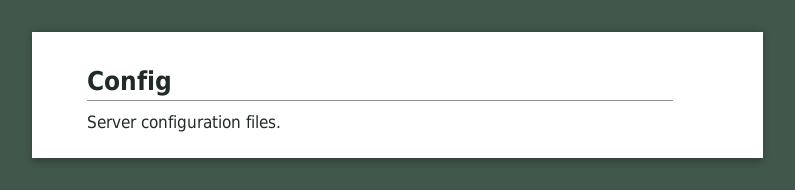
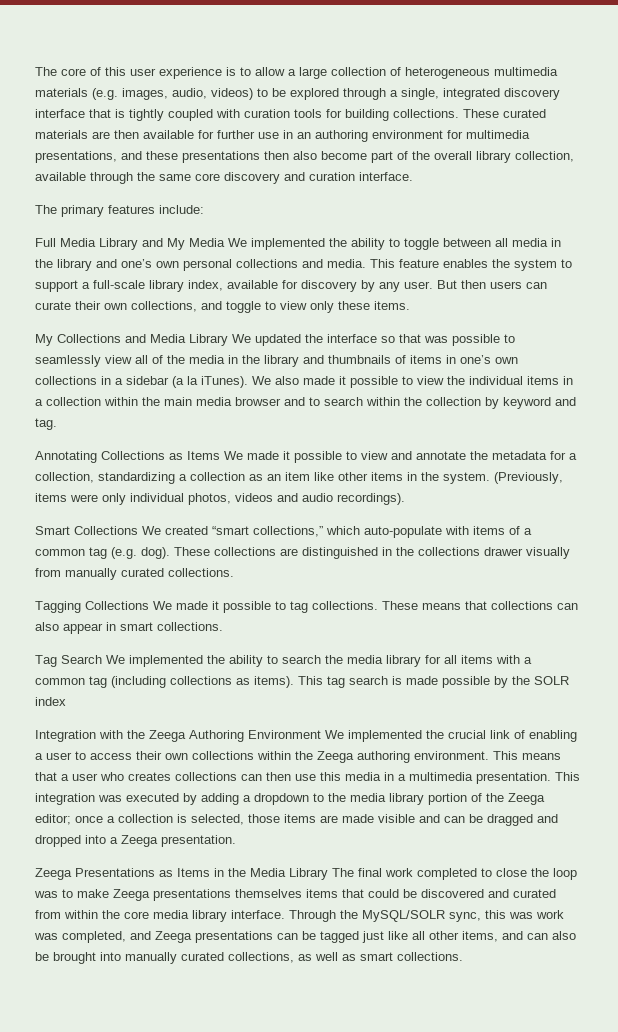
- Config
- Server configuration files.
+ The core of this user experience is to allow a large collection of heterogeneous multimedia materials (e.g. images, audio, videos) to be explored through a single, integrated discovery interface that is tightly coupled with curation tools for building collections. These curated materials are then available for further use in an authoring environment for multimedia presentations, and these presentations then also become part of the overall library collection, available through the same core discovery and curation interface.
+ The primary features include:
+ Full Media Library and My Media We implemented the ability to toggle between all media in the library and one’s own personal collections and media. This feature enables the system to support a full-scale library index, available for discovery by any user. But then users can curate their own collections, and toggle to view only these items.
+ My Collections and Media Library We updated the interface so that was possible to seamlessly view all of the media in the library and thumbnails of items in one’s own collections in a sidebar (a la iTunes). We also made it possible to view the individual items in a collection within the main media browser and to search within the collection by keyword and tag.
+ Annotating Collections as Items We made it possible to view and annotate the metadata for a collection, standardizing a collection as an item like other items in the system. (Previously, items were only individual photos, videos and audio recordings).
+ Smart Collections We created “smart collections,” which auto-populate with items of a common tag (e.g. dog). These collections are distinguished in the collections drawer visually from manually curated collections.
+ Tagging Collections We made it possible to tag collections. These means that collections can also appear in smart collections.
+ Tag Search We implemented the ability to search the media library for all items with a common tag (including collections as items). This tag search is made possible by the SOLR index
+ Integration with the Zeega Authoring Environment We implemented the crucial link of enabling a user to access their own collections within the Zeega authoring environment. This means that a user who creates collections can then use this media in a multimedia presentation. This integration was executed by adding a dropdown to the media library portion of the Zeega editor; once a collection is selected, those items are made visible and can be dragged and dropped into a Zeega presentation.
+ Zeega Presentations as Items in the Media Library The final work completed to close the loop was to make Zeega presentations themselves items that could be discovered and curated from within the core media library interface. Through the MySQL/SOLR sync, this was work was completed, and Zeega presentations can be tagged just like all other items, and can also be brought into manually curated collections, as well as smart collections.

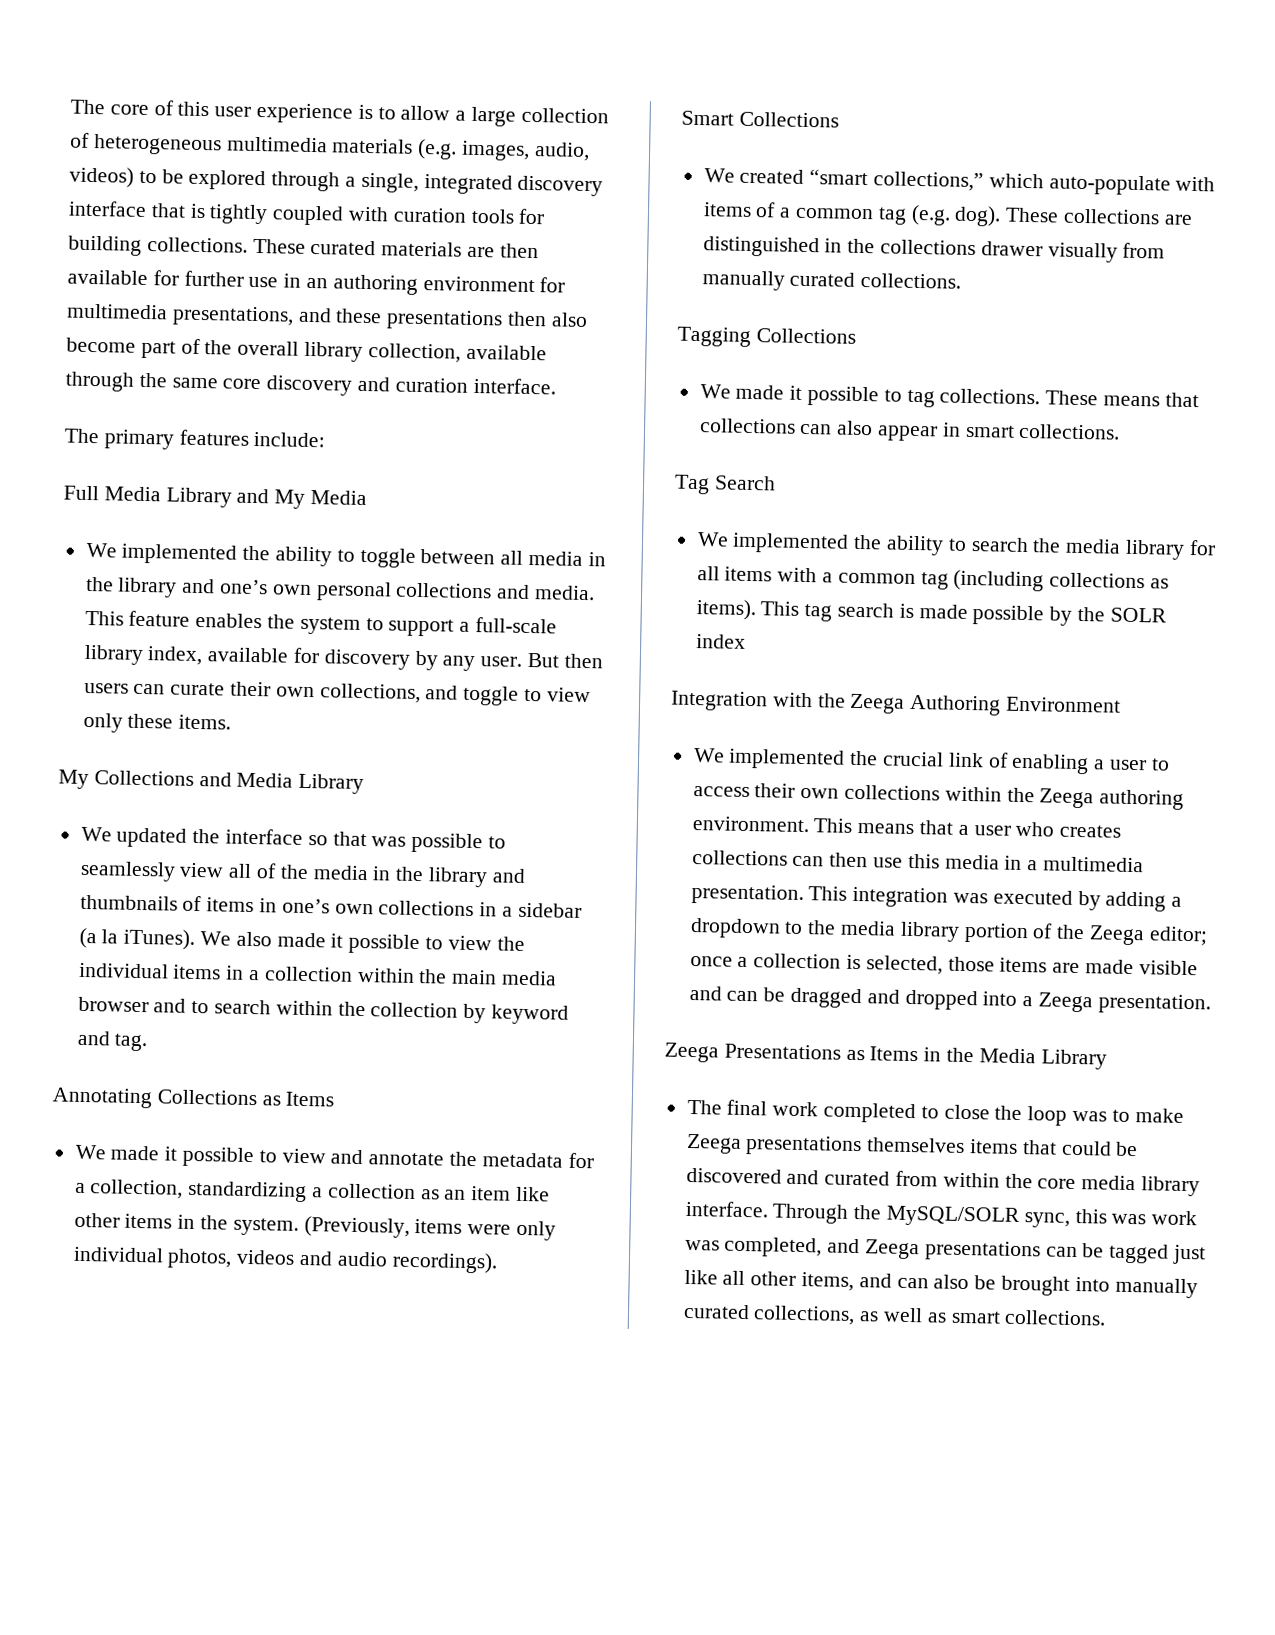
- Full Media Library and My Media We implemented the ability to toggle between all media in the library and one’s own personal collections and media.
+ Full Media Library and My Media
+ We implemented the ability to toggle between all media in the library and one’s own personal collections and media.
- My Collections and Media Library We updated the interface so that was possible to seamlessly view all of the media in the library and thumbnails of items in one’s own collections in a sidebar (a la iTunes).
+ My Collections and Media Library
+ We updated the interface so that was possible to seamlessly view all of the media in the library and thumbnails of items in one’s own collections in a sidebar (a la iTunes).
- Annotating Collections as Items We made it possible to view and annotate the metadata for a collection, standardizing a collection as an item like other items in the system.
+ Annotating Collections as Items
+ We made it possible to view and annotate the metadata for a collection, standardizing a collection as an item like other items in the system.
- Smart Collections We created “smart collections,” which auto-populate with items of a common tag (e.g. dog).
+ Smart Collections
+ We created “smart collections,” which auto-populate with items of a common tag (e.g. dog).
- Tagging Collections We made it possible to tag collections.
+ Tagging Collections
+ We made it possible to tag collections.
- Tag Search We implemented the ability to search the media library for all items with a common tag (including collections as items).
+ Tag Search
+ We implemented the ability to search the media library for all items with a common tag (including collections as items).
- Integration with the Zeega Authoring Environment We implemented the crucial link of enabling a user to access their own collections within the Zeega authoring environment.
+ Integration with the Zeega Authoring Environment
+ We implemented the crucial link of enabling a user to access their own collections within the Zeega authoring environment.
- Zeega Presentations as Items in the Media Library The final work completed to close the loop was to make Zeega presentations themselves items that could be discovered and curated from within the core media library interface.
+ Zeega Presentations as Items in the Media Library
+ The final work completed to close the loop was to make Zeega presentations themselves items that could be discovered and curated from within the core media library interface.

